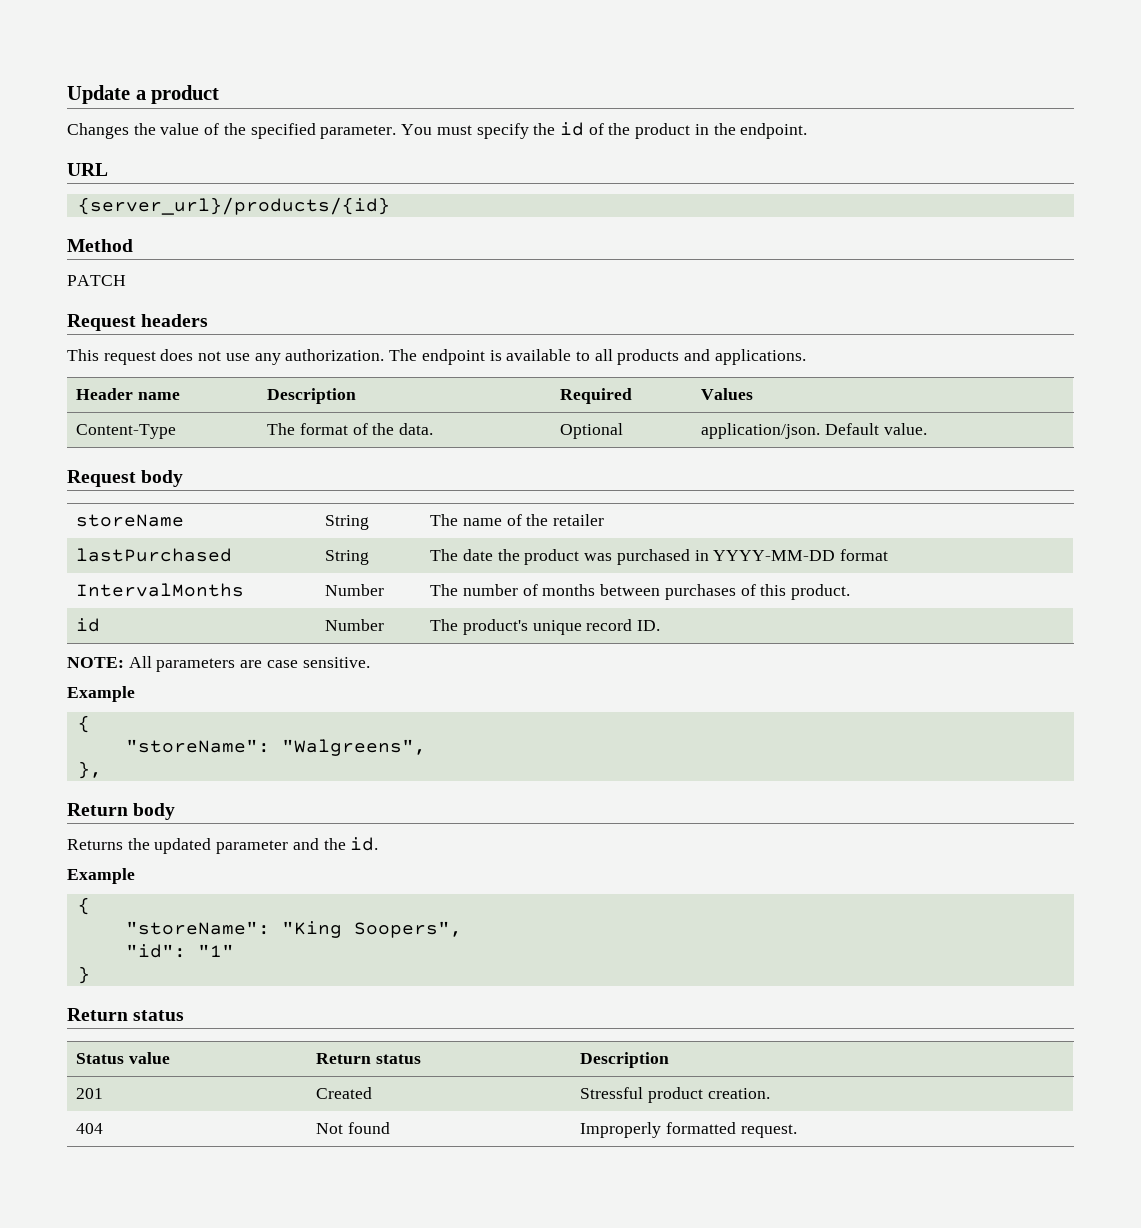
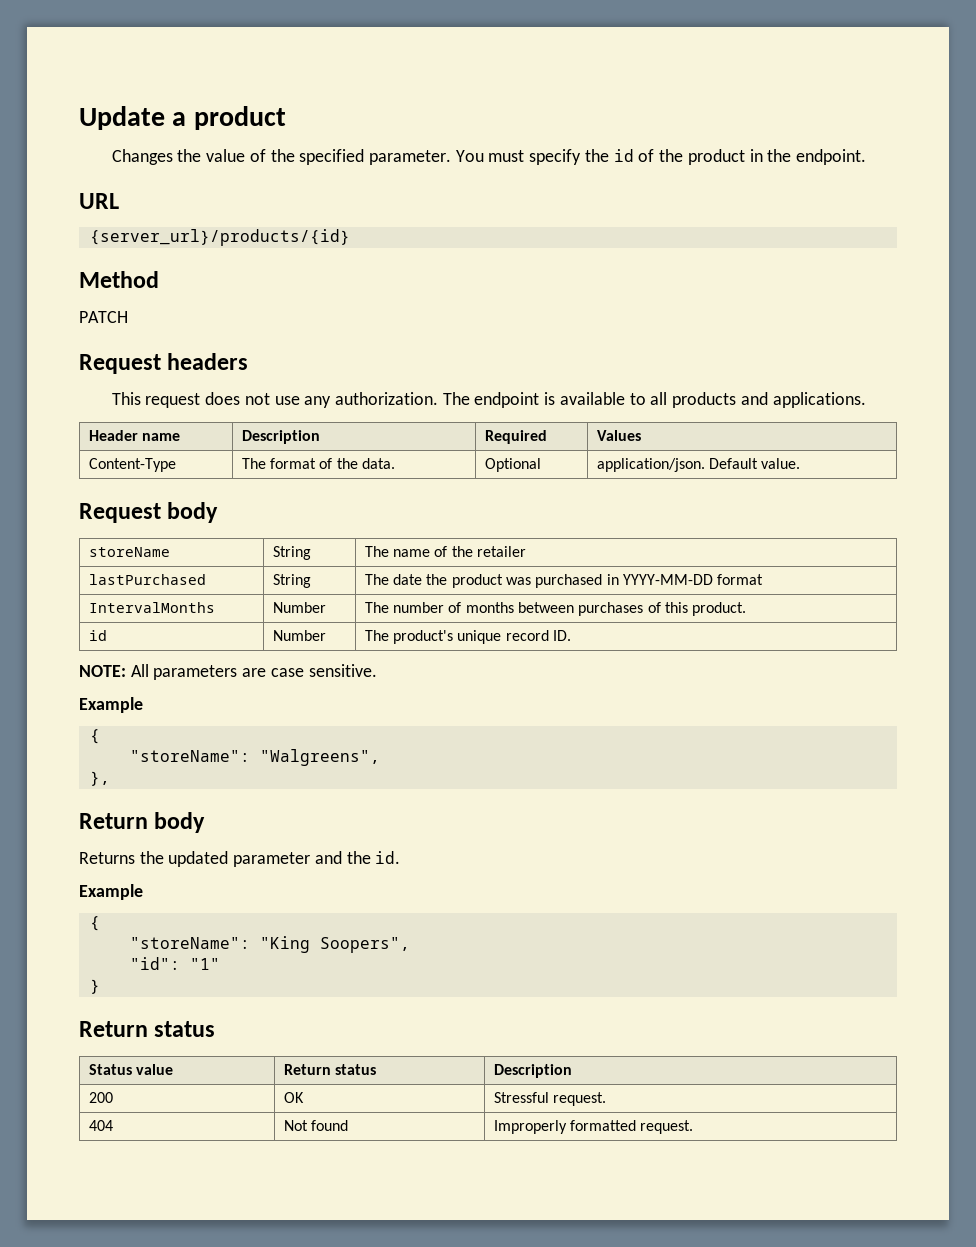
- 201 | Created | Stressful product creation.
+ 200 | OK | Stressful request.

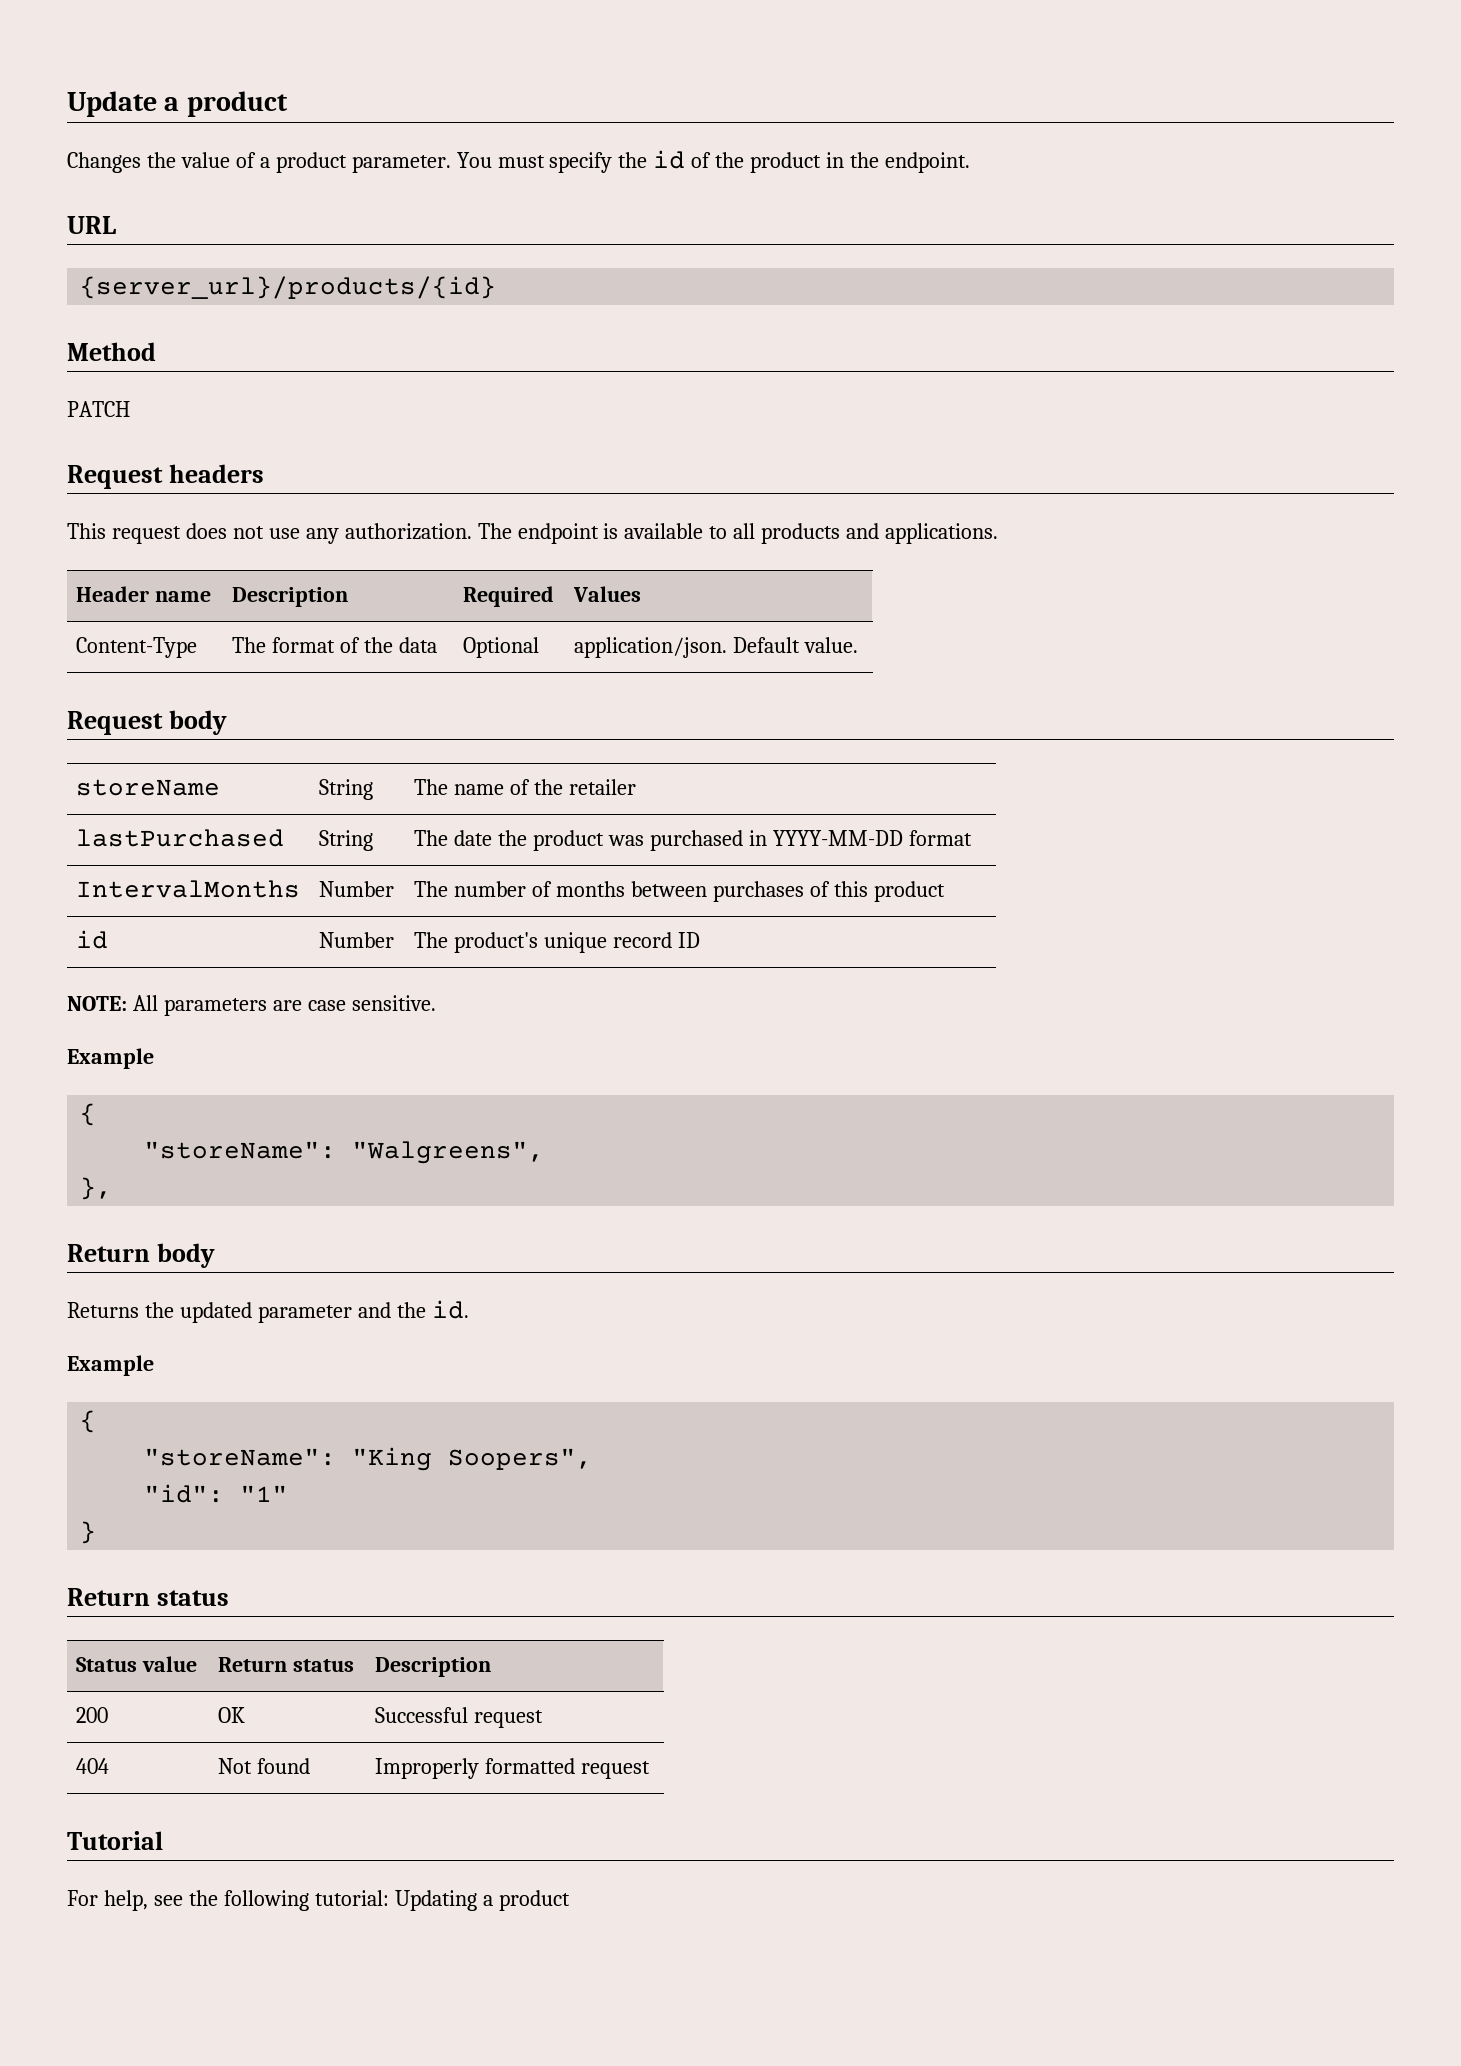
- Changes the value of the specified parameter.
+ Changes the value of a product parameter.
- Content-Type | The format of the data. | Optional | application/json. Default value.
+ Content-Type | The format of the data | Optional | application/json. Default value.
- IntervalMonths | Number | The number of months between purchases of this product.
+ IntervalMonths | Number | The number of months between purchases of this product
- id | Number | The product's unique record ID.
+ id | Number | The product's unique record ID
- 200 | OK | Stressful request.
+ 200 | OK | Successful request
- 404 | Not found | Improperly formatted request.
+ 404 | Not found | Improperly formatted request
+ Tutorial
+ For help, see the following tutorial: Updating a product

